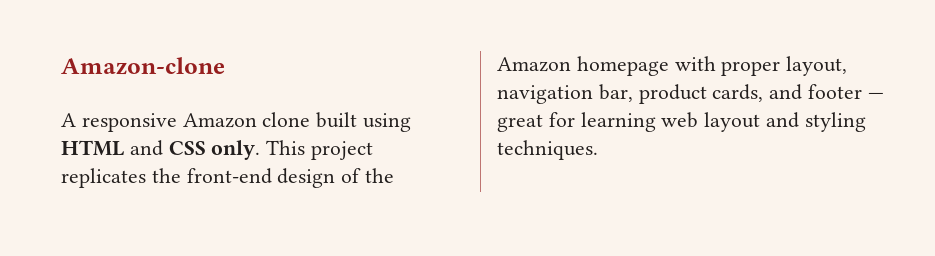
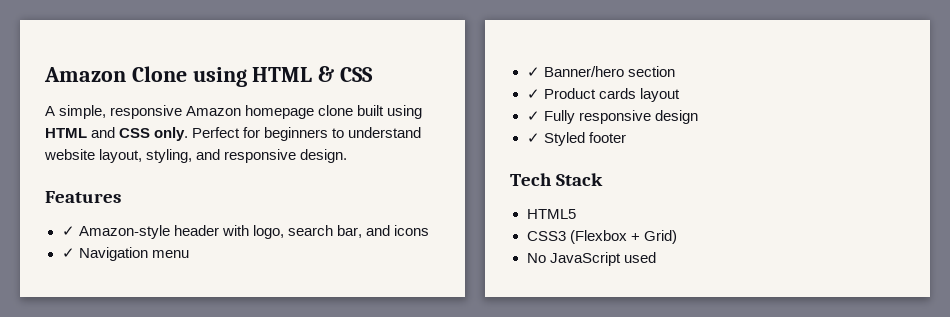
- Amazon-clone
+ Amazon Clone using HTML & CSS
- A responsive Amazon clone built using HTML and CSS only.
+ A simple, responsive Amazon homepage clone built using HTML and CSS only.
- This project replicates the front-end design of the Amazon homepage with proper layout, navigation bar, product cards, and footer — great for learning web layout and styling techniques.
+ Perfect for beginners to understand website layout, styling, and responsive design.
+ Features
+ ✓ Amazon-style header with logo, search bar, and icons
+ ✓ Navigation menu
+ ✓ Banner/hero section
+ ✓ Product cards layout
+ ✓ Fully responsive design
+ ✓ Styled footer
+ Tech Stack
+ HTML5
+ CSS3 (Flexbox + Grid)
+ No JavaScript used

